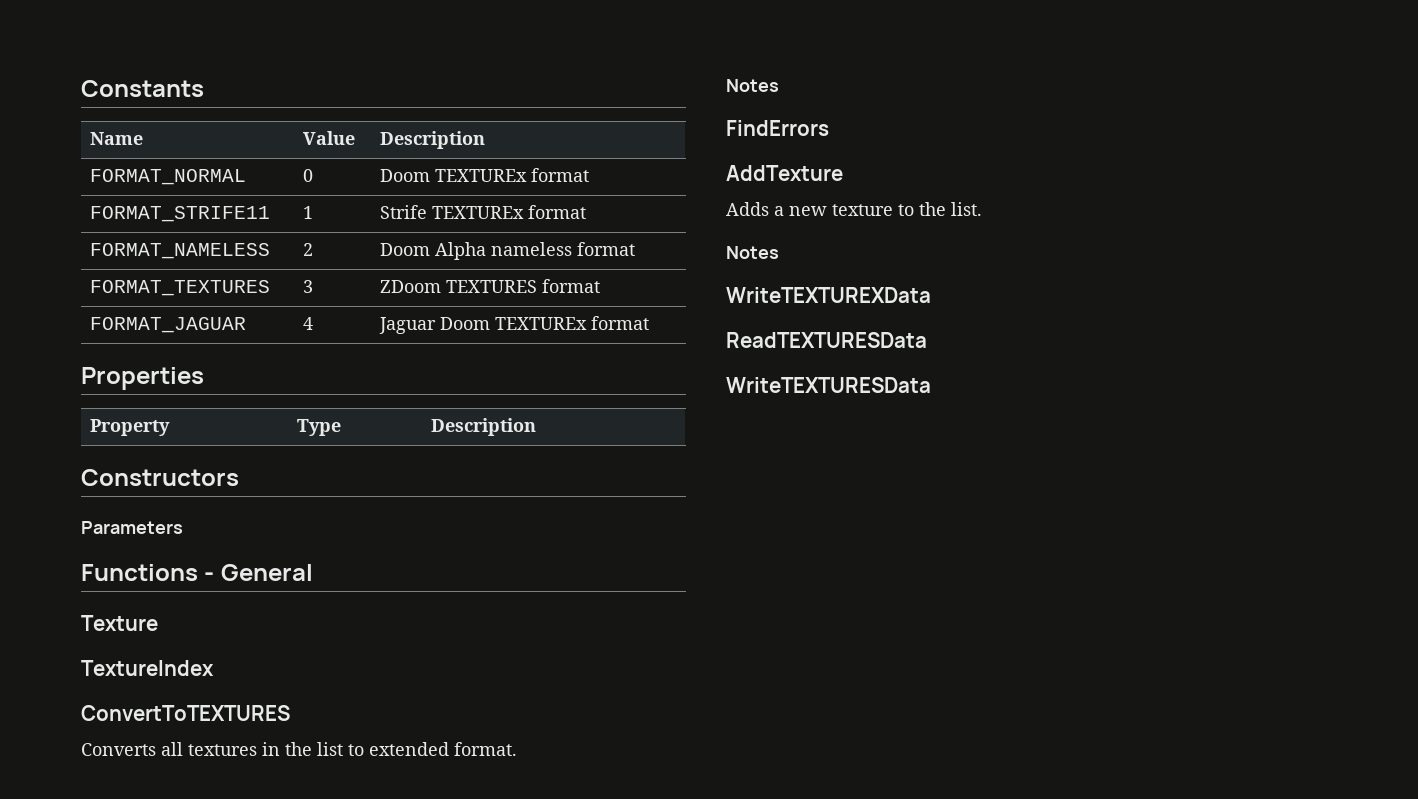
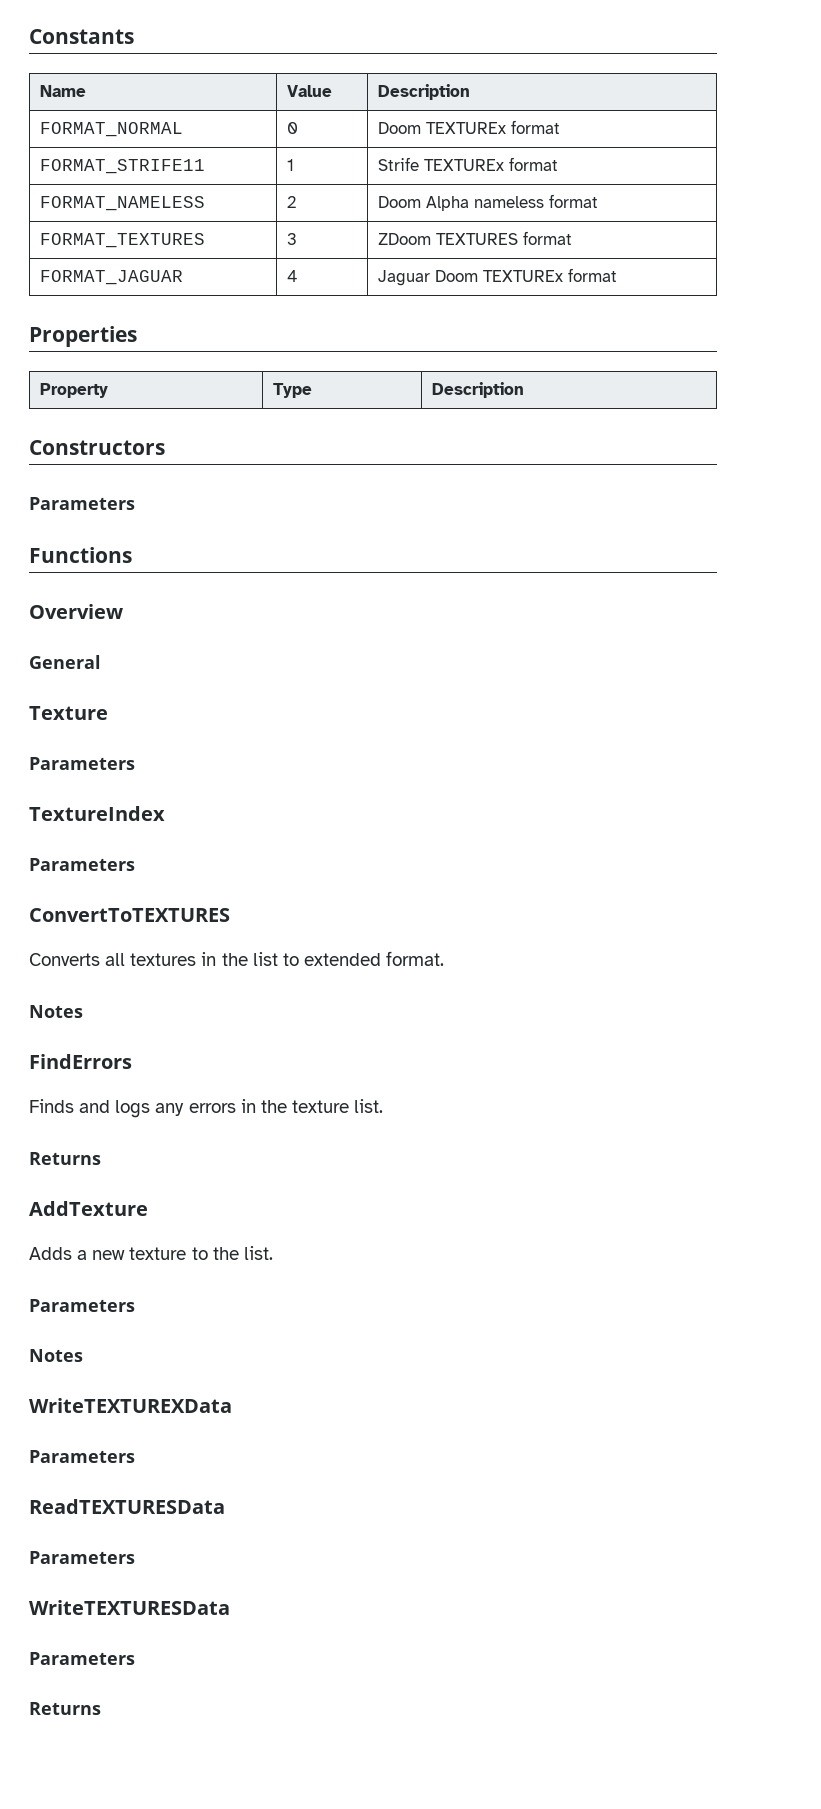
- Functions - General
+ Functions
+ Overview
+ General
  Texture
+ Parameters
  TextureIndex
+ Parameters
+ Finds and logs any errors in the texture list.
+ Returns
  Adds a new texture to the list.
+ Parameters
  WriteTEXTUREXData
+ Parameters
  ReadTEXTURESData
+ Parameters
  WriteTEXTURESData
+ Parameters
+ Returns

